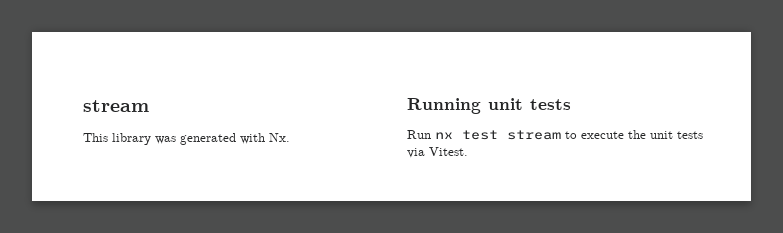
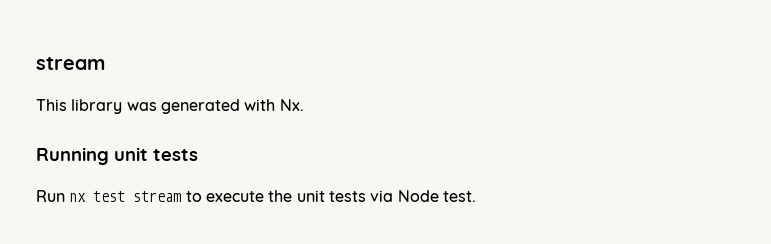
- Run nx test stream to execute the unit tests via Vitest.
+ Run nx test stream to execute the unit tests via Node test.

